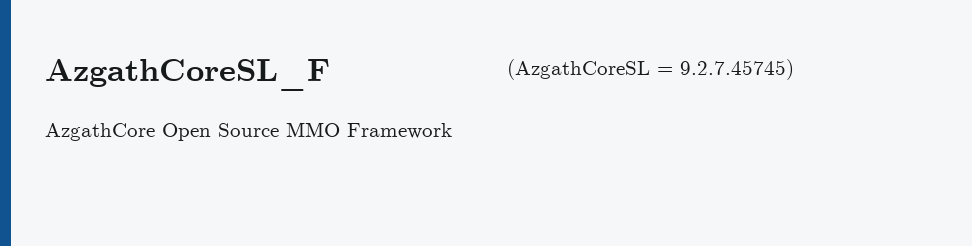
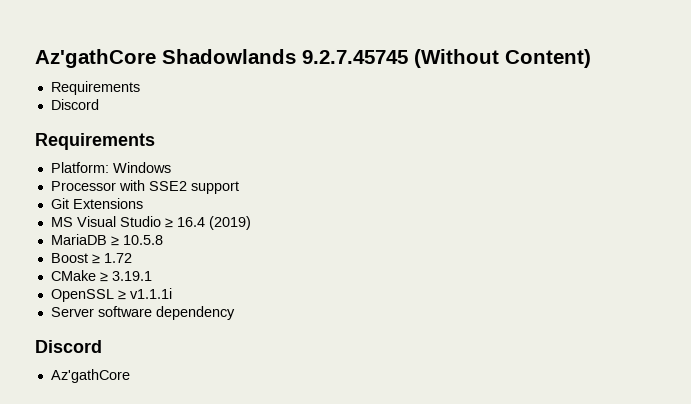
- AzgathCoreSL_F
- AzgathCore Open Source MMO Framework (AzgathCoreSL = 9.2.7.45745)
+ Az'gathCore Shadowlands 9.2.7.45745 (Without Content)
+ Requirements
+ Discord
+ Requirements
+ Platform: Windows
+ Processor with SSE2 support
+ Git Extensions
+ MS Visual Studio ≥ 16.4 (2019)
+ MariaDB ≥ 10.5.8
+ Boost ≥ 1.72
+ CMake ≥ 3.19.1
+ OpenSSL ≥ v1.1.1i
+ Server software dependency
+ Discord
+ Az'gathCore

